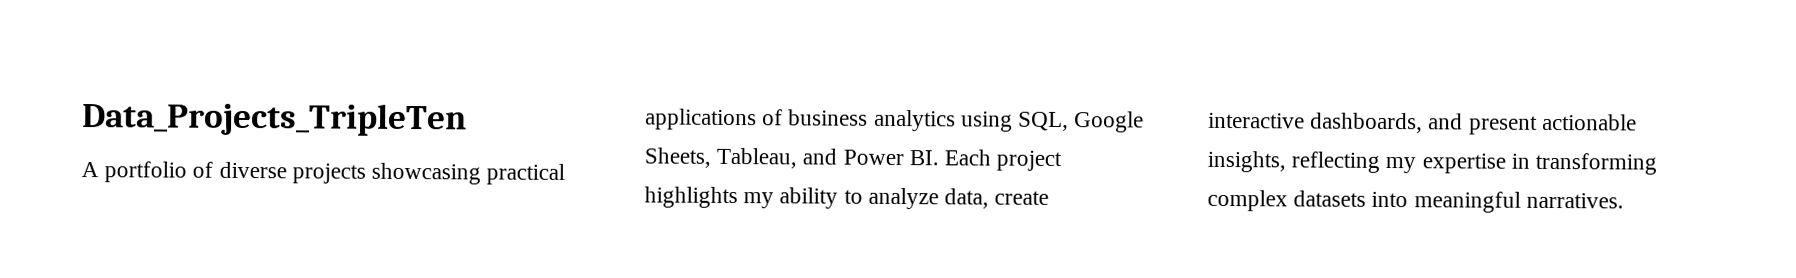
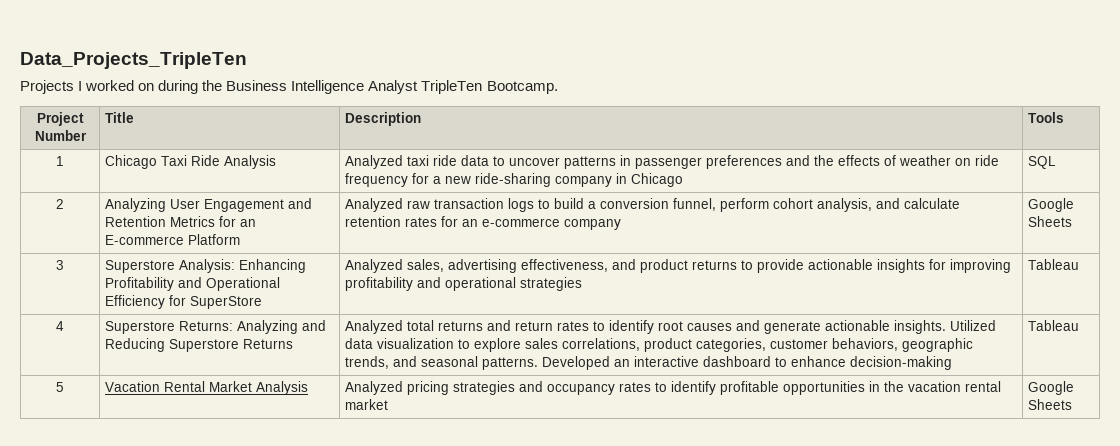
- A portfolio of diverse projects showcasing practical applications of business analytics using SQL, Google Sheets, Tableau, and Power BI. Each project highlights my ability to analyze data, create interactive dashboards, and present actionable insights, reflecting my expertise in transforming complex datasets into meaningful narratives.
+ Projects I worked on during the Business Intelligence Analyst TripleTen Bootcamp.
+ Project Number | Title | Description | Tools
+ 1 | Chicago Taxi Ride Analysis | Analyzed taxi ride data to uncover patterns in passenger preferences and the effects of weather on ride frequency for a new ride-sharing company in Chicago | SQL
+ 2 | Analyzing User Engagement and Retention Metrics for an E-commerce Platform | Analyzed raw transaction logs to build a conversion funnel, perform cohort analysis, and calculate retention rates for an e-commerce company | Google Sheets
+ 3 | Superstore Analysis: Enhancing Profitability and Operational Efficiency for SuperStore | Analyzed sales, advertising effectiveness, and product returns to provide actionable insights for improving profitability and operational strategies | Tableau
+ 4 | Superstore Returns: Analyzing and Reducing Superstore Returns | Analyzed total returns and return rates to identify root causes and generate actionable insights. Utilized data visualization to explore sales correlations, product categories, customer behaviors, geographic trends, and seasonal patterns. Developed an interactive dashboard to enhance decision-making | Tableau
+ 5 | Vacation Rental Market Analysis | Analyzed pricing strategies and occupancy rates to identify profitable opportunities in the vacation rental market | Google Sheets

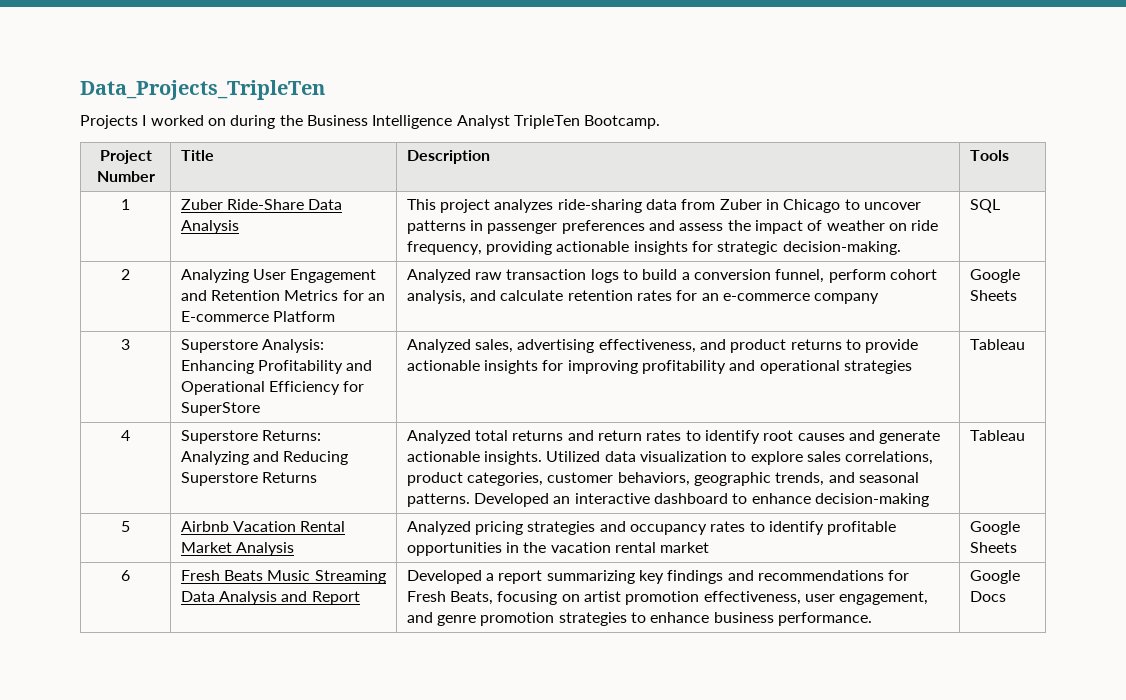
- 1 | Chicago Taxi Ride Analysis | Analyzed taxi ride data to uncover patterns in passenger preferences and the effects of weather on ride frequency for a new ride-sharing company in Chicago | SQL
+ 1 | Zuber Ride-Share Data Analysis | This project analyzes ride-sharing data from Zuber in Chicago to uncover patterns in passenger preferences and assess the impact of weather on ride frequency, providing actionable insights for strategic decision-making. | SQL
- 5 | Vacation Rental Market Analysis | Analyzed pricing strategies and occupancy rates to identify profitable opportunities in the vacation rental market | Google Sheets
+ 5 | Airbnb Vacation Rental Market Analysis | Analyzed pricing strategies and occupancy rates to identify profitable opportunities in the vacation rental market | Google Sheets
+ 6 | Fresh Beats Music Streaming Data Analysis and Report | Developed a report summarizing key findings and recommendations for Fresh Beats, focusing on artist promotion effectiveness, user engagement, and genre promotion strategies to enhance business performance. | Google Docs

